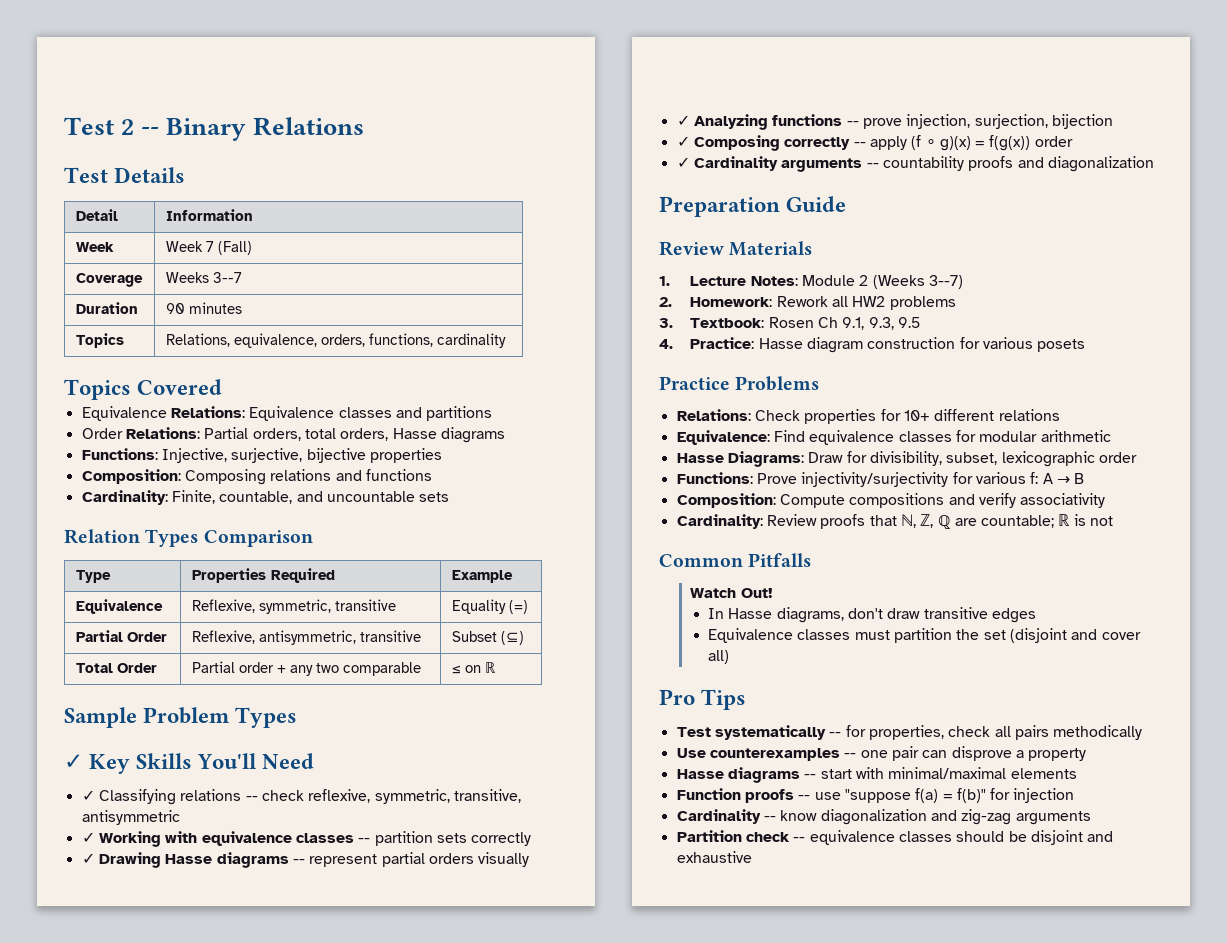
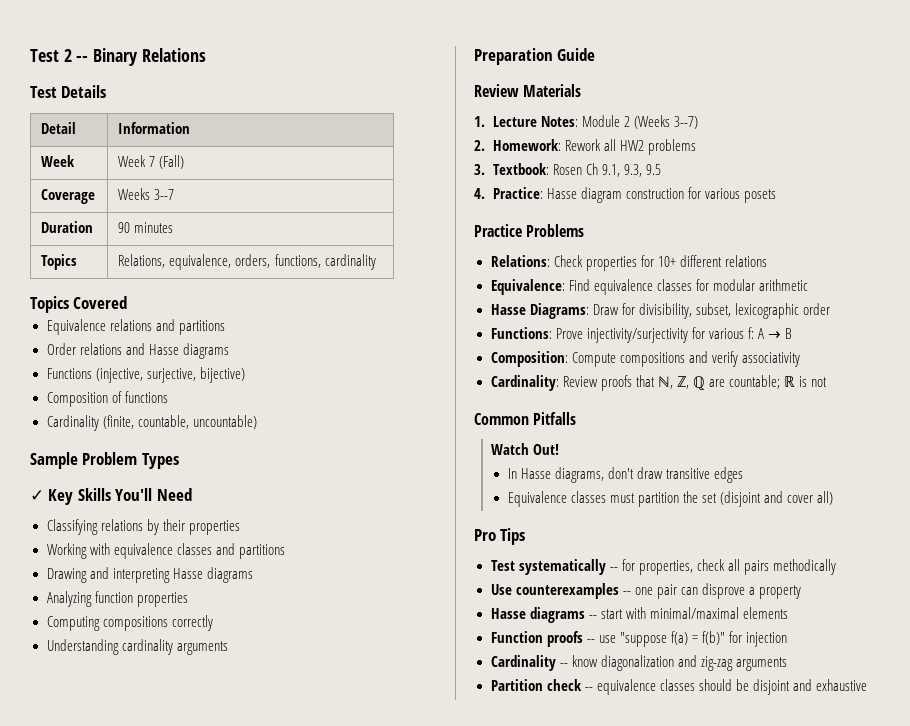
- Equivalence Relations: Equivalence classes and partitions
+ Equivalence relations and partitions
- Order Relations: Partial orders, total orders, Hasse diagrams
- Functions: Injective, surjective, bijective properties
- Composition: Composing relations and functions
- Cardinality: Finite, countable, and uncountable sets
- Relation Types Comparison
- Type | Properties Required | Example
- Equivalence | Reflexive, symmetric, transitive | Equality (=)
- Partial Order | Reflexive, antisymmetric, transitive | Subset (⊆)
- Total Order | Partial order + any two comparable | ≤ on ℝ
+ Order relations and Hasse diagrams
+ Functions (injective, surjective, bijective)
+ Composition of functions
+ Cardinality (finite, countable, uncountable)
- ✓ Classifying relations -- check reflexive, symmetric, transitive, antisymmetric
- ✓ Working with equivalence classes -- partition sets correctly
- ✓ Drawing Hasse diagrams -- represent partial orders visually
- ✓ Analyzing functions -- prove injection, surjection, bijection
- ✓ Composing correctly -- apply (f ∘ g)(x) = f(g(x)) order
- ✓ Cardinality arguments -- countability proofs and diagonalization
+ Classifying relations by their properties
+ Working with equivalence classes and partitions
+ Drawing and interpreting Hasse diagrams
+ Analyzing function properties
+ Computing compositions correctly
+ Understanding cardinality arguments

